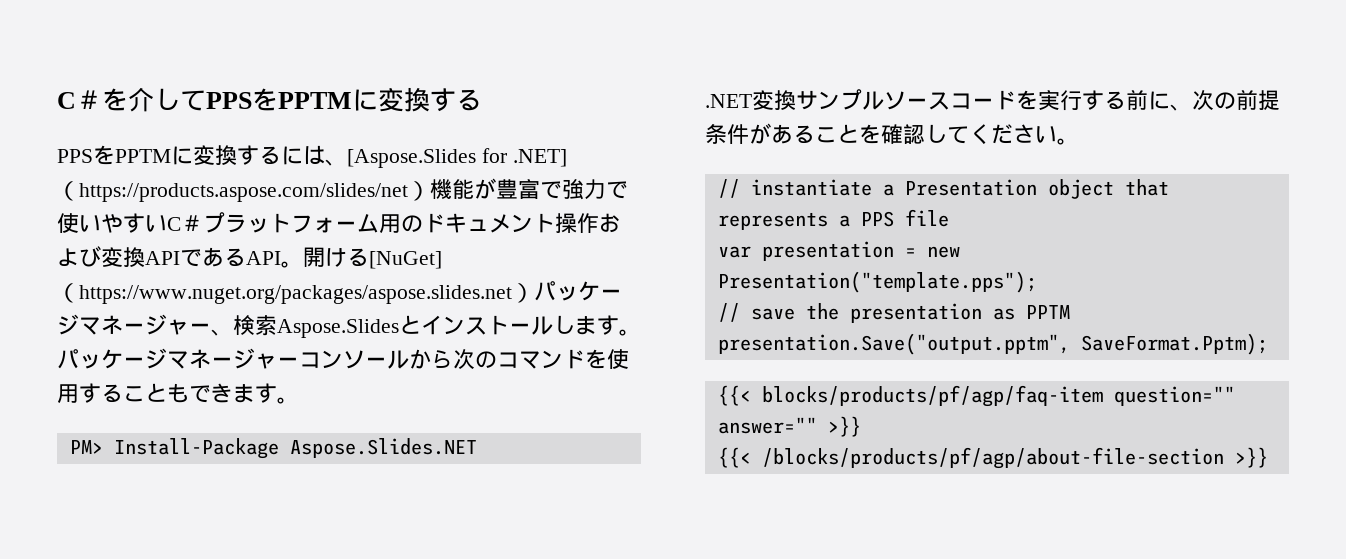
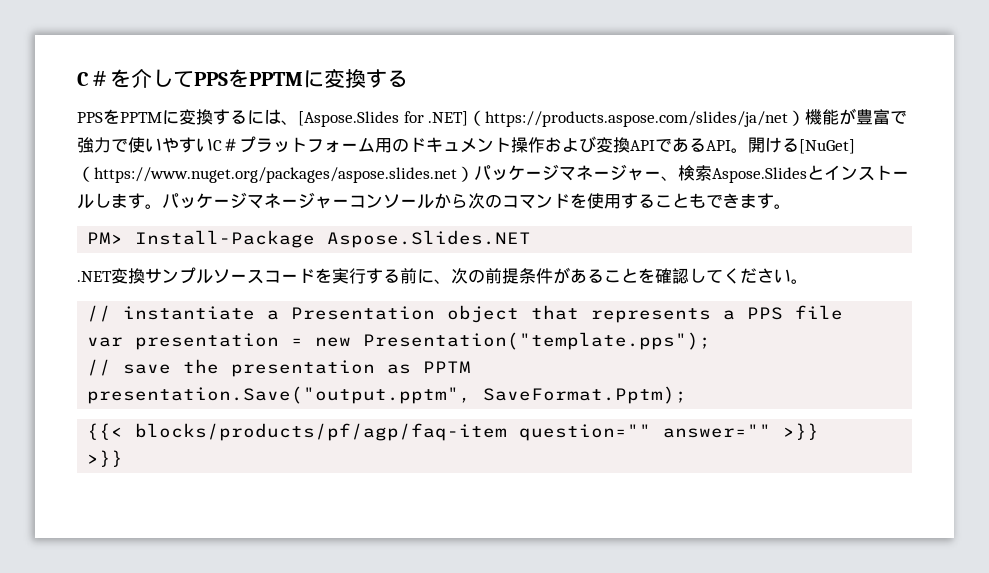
- PPSをPPTMに変換するには、[Aspose.Slides for .NET]（https://products.aspose.com/slides/net）機能が豊富で強力で使いやすいC＃プラットフォーム用のドキュメント操作および変換APIであるAPI。
+ PPSをPPTMに変換するには、[Aspose.Slides for .NET]（https://products.aspose.com/slides/ja/net）機能が豊富で強力で使いやすいC＃プラットフォーム用のドキュメント操作および変換APIであるAPI。
  {{< blocks/products/pf/agp/faq-item question="" answer="" >}}
- {{< /blocks/products/pf/agp/about-file-section >}}
+ >}}

